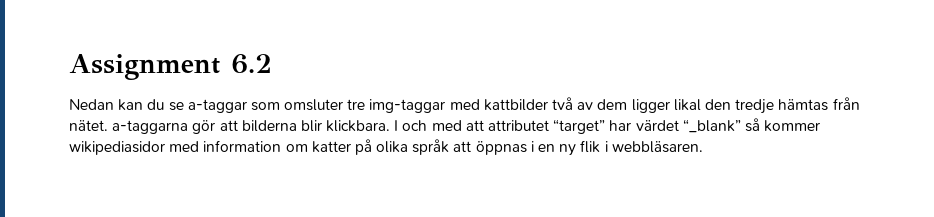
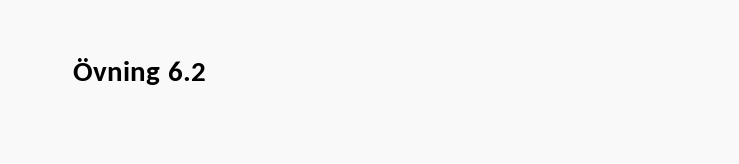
- Assignment 6.2
+ Övning 6.2
- Nedan kan du se a-taggar som omsluter tre img-taggar med kattbilder två av dem ligger likal den tredje hämtas från nätet. a-taggarna gör att bilderna blir klickbara. I och med att attributet “target” har värdet “_blank” så kommer wikipediasidor med information om katter på olika språk att öppnas i en ny flik i webbläsaren.

